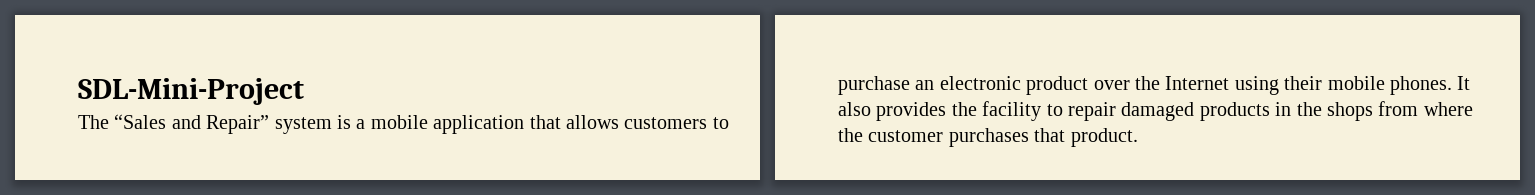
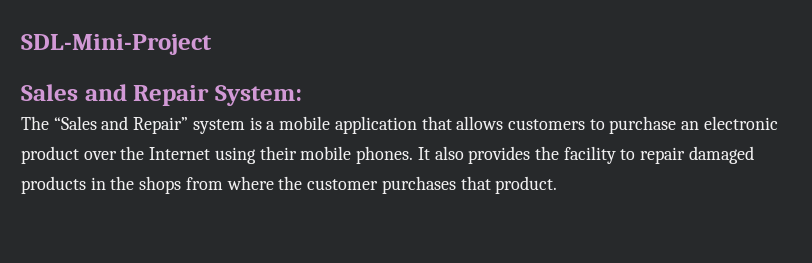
+ Sales and Repair System:

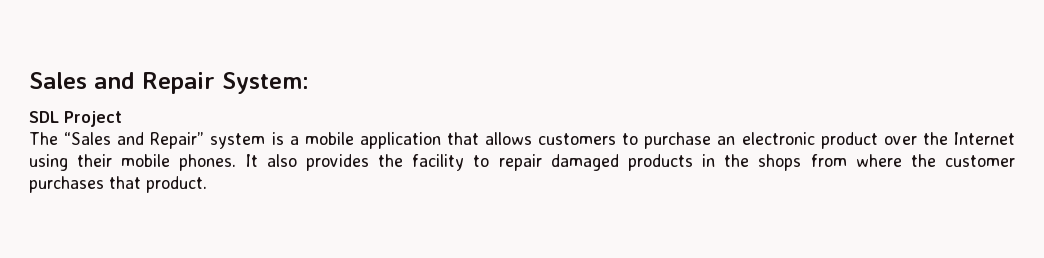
- SDL-Mini-Project
+ SDL Project

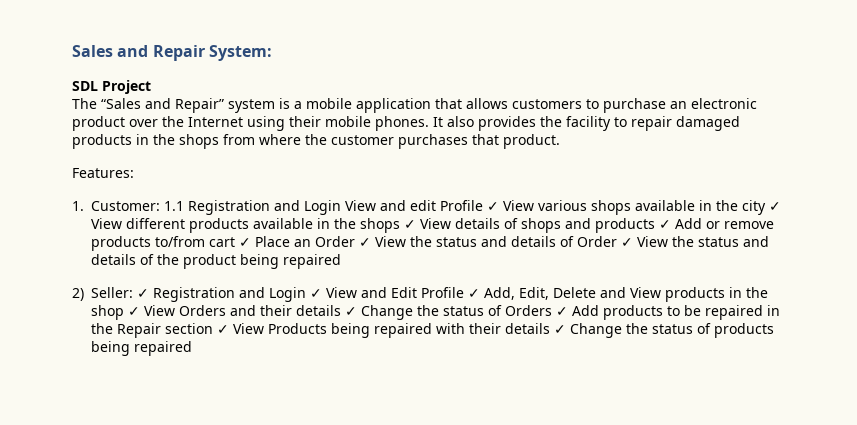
+ Features:
+ 1. Customer: 1.1 Registration and Login View and edit Profile ✓ View various shops available in the city ✓ View different products available in the shops ✓ View details of shops and products ✓ Add or remove products to/from cart ✓ Place an Order ✓ View the status and details of Order ✓ View the status and details of the product being repaired
+ 2) Seller: ✓ Registration and Login ✓ View and Edit Profile ✓ Add, Edit, Delete and View products in the shop ✓ View Orders and their details ✓ Change the status of Orders ✓ Add products to be repaired in the Repair section ✓ View Products being repaired with their details ✓ Change the status of products being repaired

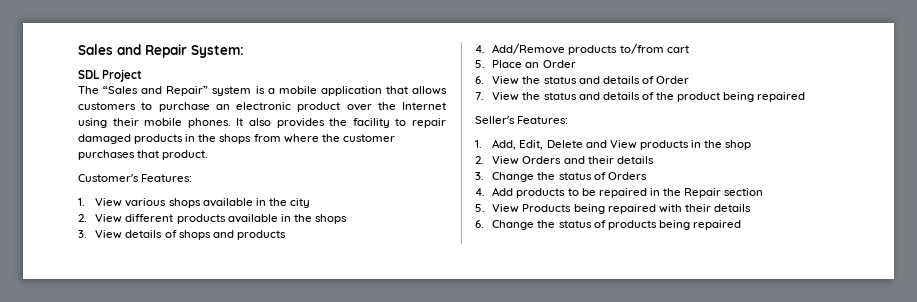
- Features:
- 1. Customer: 1.1 Registration and Login View and edit Profile ✓ View various shops available in the city ✓ View different products available in the shops ✓ View details of shops and products ✓ Add or remove products to/from cart ✓ Place an Order ✓ View the status and details of Order ✓ View the status and details of the product being repaired
+ Customer's Features:
+ 1. View various shops available in the city
+ 2. View different products available in the shops
+ 3. View details of shops and products
+ 4. Add/Remove products to/from cart
+ 5. Place an Order
+ 6. View the status and details of Order
+ 7. View the status and details of the product being repaired
- 2) Seller: ✓ Registration and Login ✓ View and Edit Profile ✓ Add, Edit, Delete and View products in the shop ✓ View Orders and their details ✓ Change the status of Orders ✓ Add products to be repaired in the Repair section ✓ View Products being repaired with their details ✓ Change the status of products being repaired
+ Seller's Features:
+ 1. Add, Edit, Delete and View products in the shop
+ 2. View Orders and their details
+ 3. Change the status of Orders
+ 4. Add products to be repaired in the Repair section
+ 5. View Products being repaired with their details
+ 6. Change the status of products being repaired

